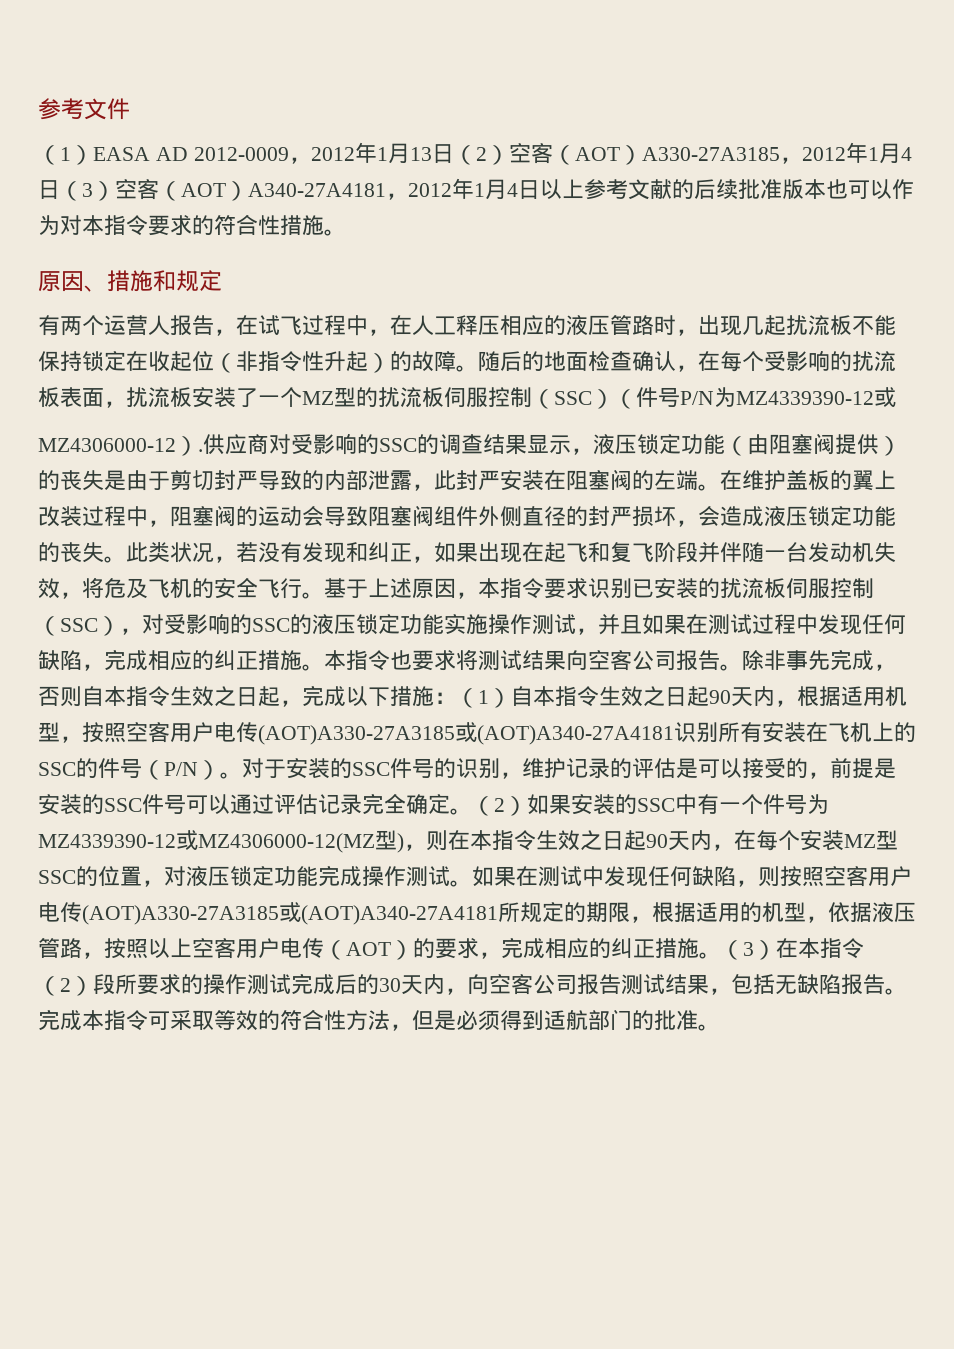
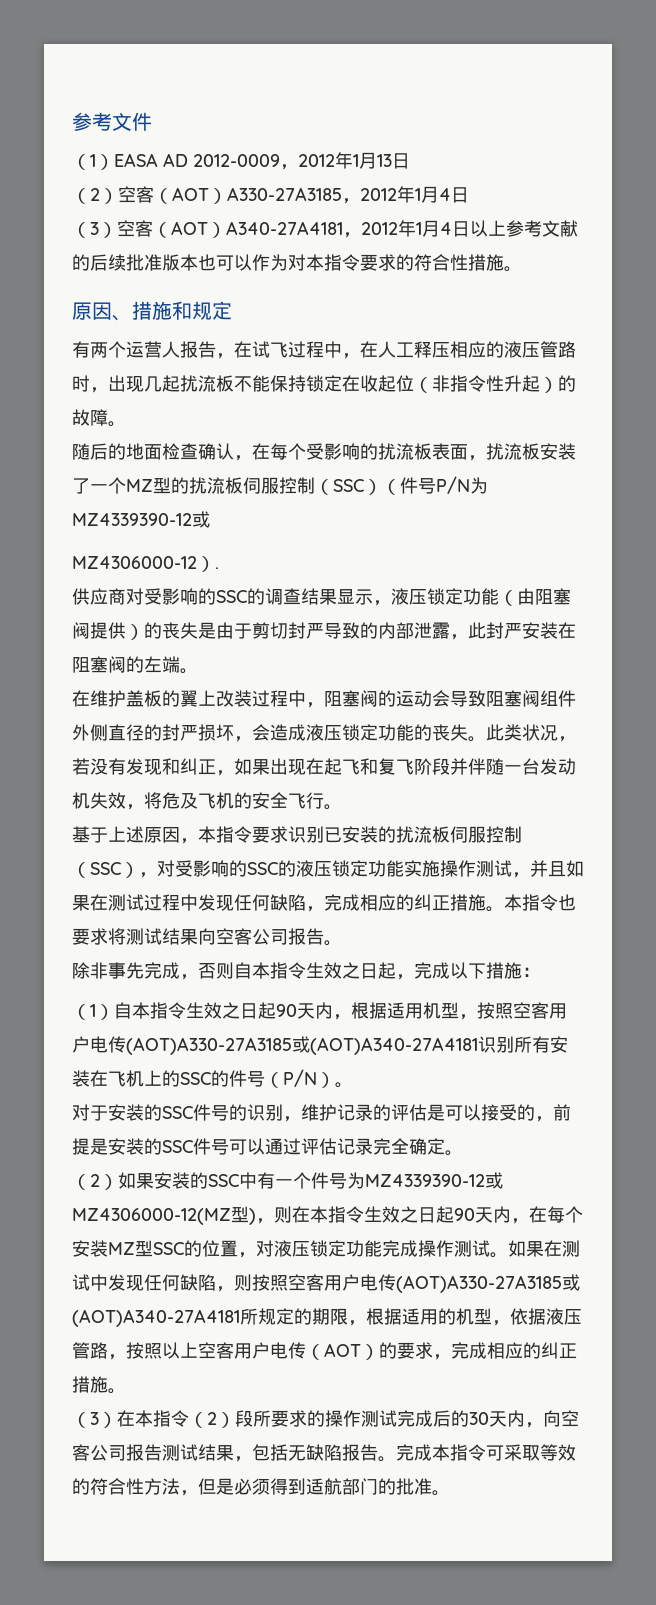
- （1）EASA AD 2012-0009，2012年1月13日（2）空客（AOT）A330-27A3185，2012年1月4日（3）空客（AOT）A340-27A4181，2012年1月4日以上参考文献的后续批准版本也可以作为对本指令要求的符合性措施。
+ （1）EASA AD 2012-0009，2012年1月13日
+ （2）空客（AOT）A330-27A3185，2012年1月4日
+ （3）空客（AOT）A340-27A4181，2012年1月4日以上参考文献的后续批准版本也可以作为对本指令要求的符合性措施。
- 有两个运营人报告，在试飞过程中，在人工释压相应的液压管路时，出现几起扰流板不能保持锁定在收起位（非指令性升起）的故障。随后的地面检查确认，在每个受影响的扰流板表面，扰流板安装了一个MZ型的扰流板伺服控制（SSC）（件号P/N为MZ4339390-12或
+ 有两个运营人报告，在试飞过程中，在人工释压相应的液压管路时，出现几起扰流板不能保持锁定在收起位（非指令性升起）的故障。
+ 随后的地面检查确认，在每个受影响的扰流板表面，扰流板安装了一个MZ型的扰流板伺服控制（SSC）（件号P/N为MZ4339390-12或
- MZ4306000-12）.供应商对受影响的SSC的调查结果显示，液压锁定功能（由阻塞阀提供）的丧失是由于剪切封严导致的内部泄露，此封严安装在阻塞阀的左端。在维护盖板的翼上改装过程中，阻塞阀的运动会导致阻塞阀组件外侧直径的封严损坏，会造成液压锁定功能的丧失。
+ MZ4306000-12）.
+ 供应商对受影响的SSC的调查结果显示，液压锁定功能（由阻塞阀提供）的丧失是由于剪切封严导致的内部泄露，此封严安装在阻塞阀的左端。
+ 在维护盖板的翼上改装过程中，阻塞阀的运动会导致阻塞阀组件外侧直径的封严损坏，会造成液压锁定功能的丧失。
- 此类状况，若没有发现和纠正，如果出现在起飞和复飞阶段并伴随一台发动机失效，将危及飞机的安全飞行。基于上述原因，本指令要求识别已安装的扰流板伺服控制（SSC），对受影响的SSC的液压锁定功能实施操作测试，并且如果在测试过程中发现任何缺陷，完成相应的纠正措施。
+ 此类状况，若没有发现和纠正，如果出现在起飞和复飞阶段并伴随一台发动机失效，将危及飞机的安全飞行。
+ 基于上述原因，本指令要求识别已安装的扰流板伺服控制（SSC），对受影响的SSC的液压锁定功能实施操作测试，并且如果在测试过程中发现任何缺陷，完成相应的纠正措施。
- 本指令也要求将测试结果向空客公司报告。除非事先完成，否则自本指令生效之日起，完成以下措施：（1）自本指令生效之日起90天内，根据适用机型，按照空客用户电传(AOT)A330-27A3185或(AOT)A340-27A4181识别所有安装在飞机上的SSC的件号（P/N）。对于安装的SSC件号的识别，维护记录的评估是可以接受的，前提是安装的SSC件号可以通过评估记录完全确定。（2）如果安装的SSC中有一个件号为MZ4339390-12或MZ4306000-12(MZ型)，则在本指令生效之日起90天内，在每个安装MZ型SSC的位置，对液压锁定功能完成操作测试。
+ 本指令也要求将测试结果向空客公司报告。
+ 除非事先完成，否则自本指令生效之日起，完成以下措施：
+ （1）自本指令生效之日起90天内，根据适用机型，按照空客用户电传(AOT)A330-27A3185或(AOT)A340-27A4181识别所有安装在飞机上的SSC的件号（P/N）。
+ 对于安装的SSC件号的识别，维护记录的评估是可以接受的，前提是安装的SSC件号可以通过评估记录完全确定。
+ （2）如果安装的SSC中有一个件号为MZ4339390-12或MZ4306000-12(MZ型)，则在本指令生效之日起90天内，在每个安装MZ型SSC的位置，对液压锁定功能完成操作测试。
- 如果在测试中发现任何缺陷，则按照空客用户电传(AOT)A330-27A3185或(AOT)A340-27A4181所规定的期限，根据适用的机型，依据液压管路，按照以上空客用户电传（AOT）的要求，完成相应的纠正措施。（3）在本指令（2）段所要求的操作测试完成后的30天内，向空客公司报告测试结果，包括无缺陷报告。
+ 如果在测试中发现任何缺陷，则按照空客用户电传(AOT)A330-27A3185或(AOT)A340-27A4181所规定的期限，根据适用的机型，依据液压管路，按照以上空客用户电传（AOT）的要求，完成相应的纠正措施。
+ （3）在本指令（2）段所要求的操作测试完成后的30天内，向空客公司报告测试结果，包括无缺陷报告。

